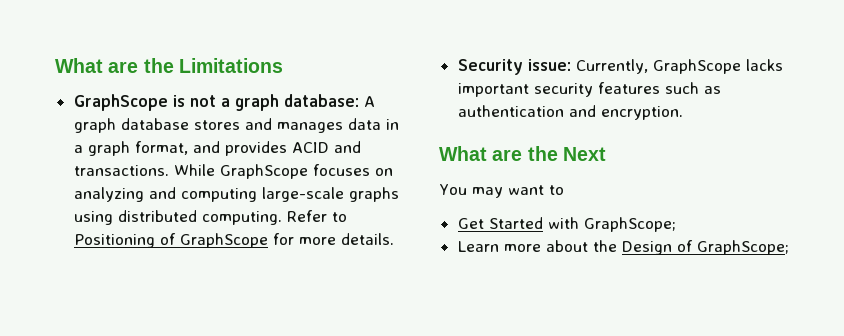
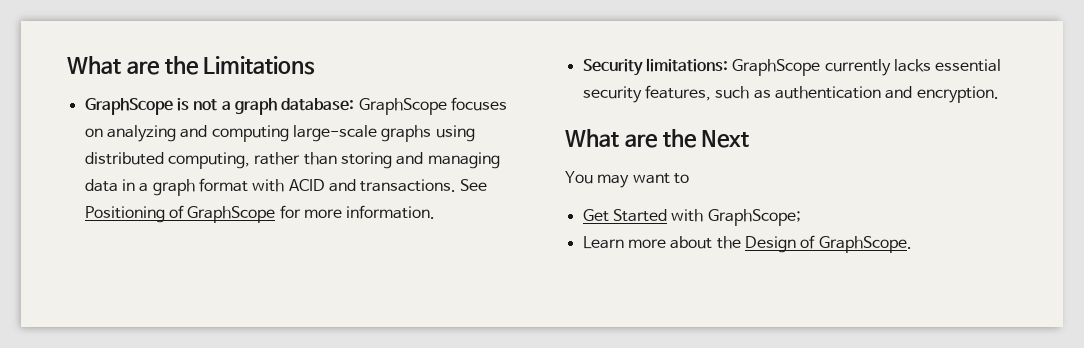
- GraphScope is not a graph database: A graph database stores and manages data in a graph format, and provides ACID and transactions. While GraphScope focuses on analyzing and computing large-scale graphs using distributed computing. Refer to Positioning of GraphScope for more details.
+ GraphScope is not a graph database: GraphScope focuses on analyzing and computing large-scale graphs using distributed computing, rather than storing and managing data in a graph format with ACID and transactions. See Positioning of GraphScope for more information.
- Security issue: Currently, GraphScope lacks important security features such as authentication and encryption.
+ Security limitations: GraphScope currently lacks essential security features, such as authentication and encryption.
- Learn more about the Design of GraphScope;
+ Learn more about the Design of GraphScope.

